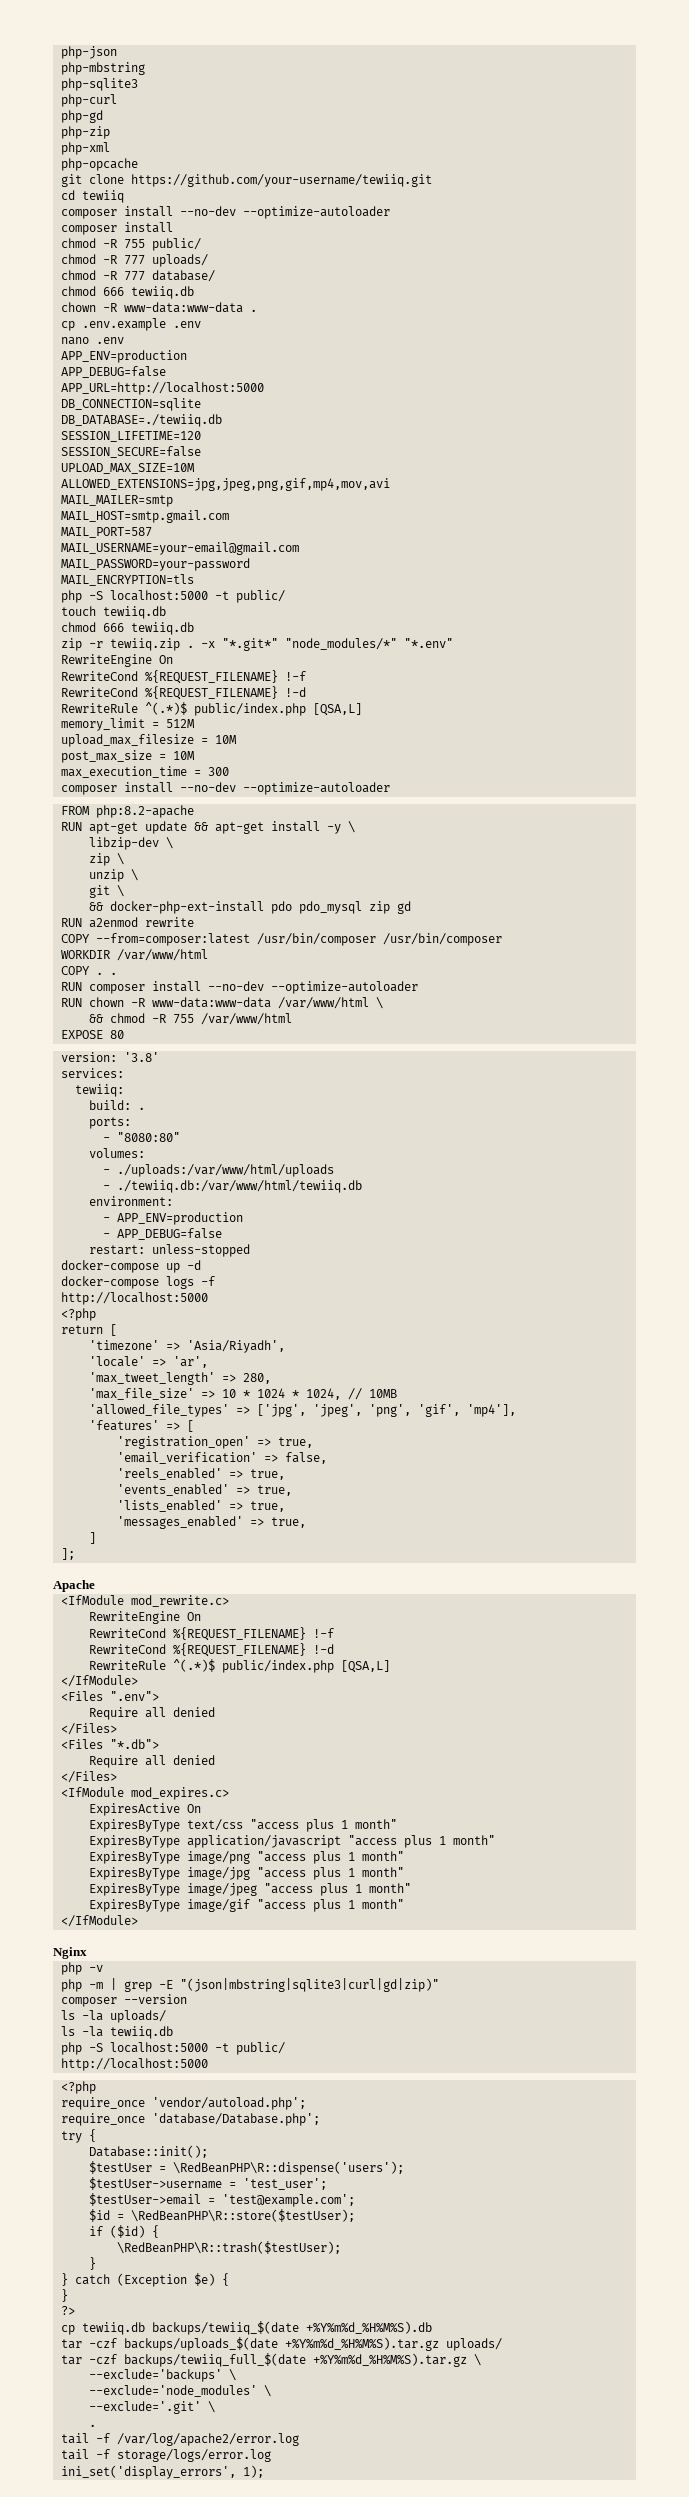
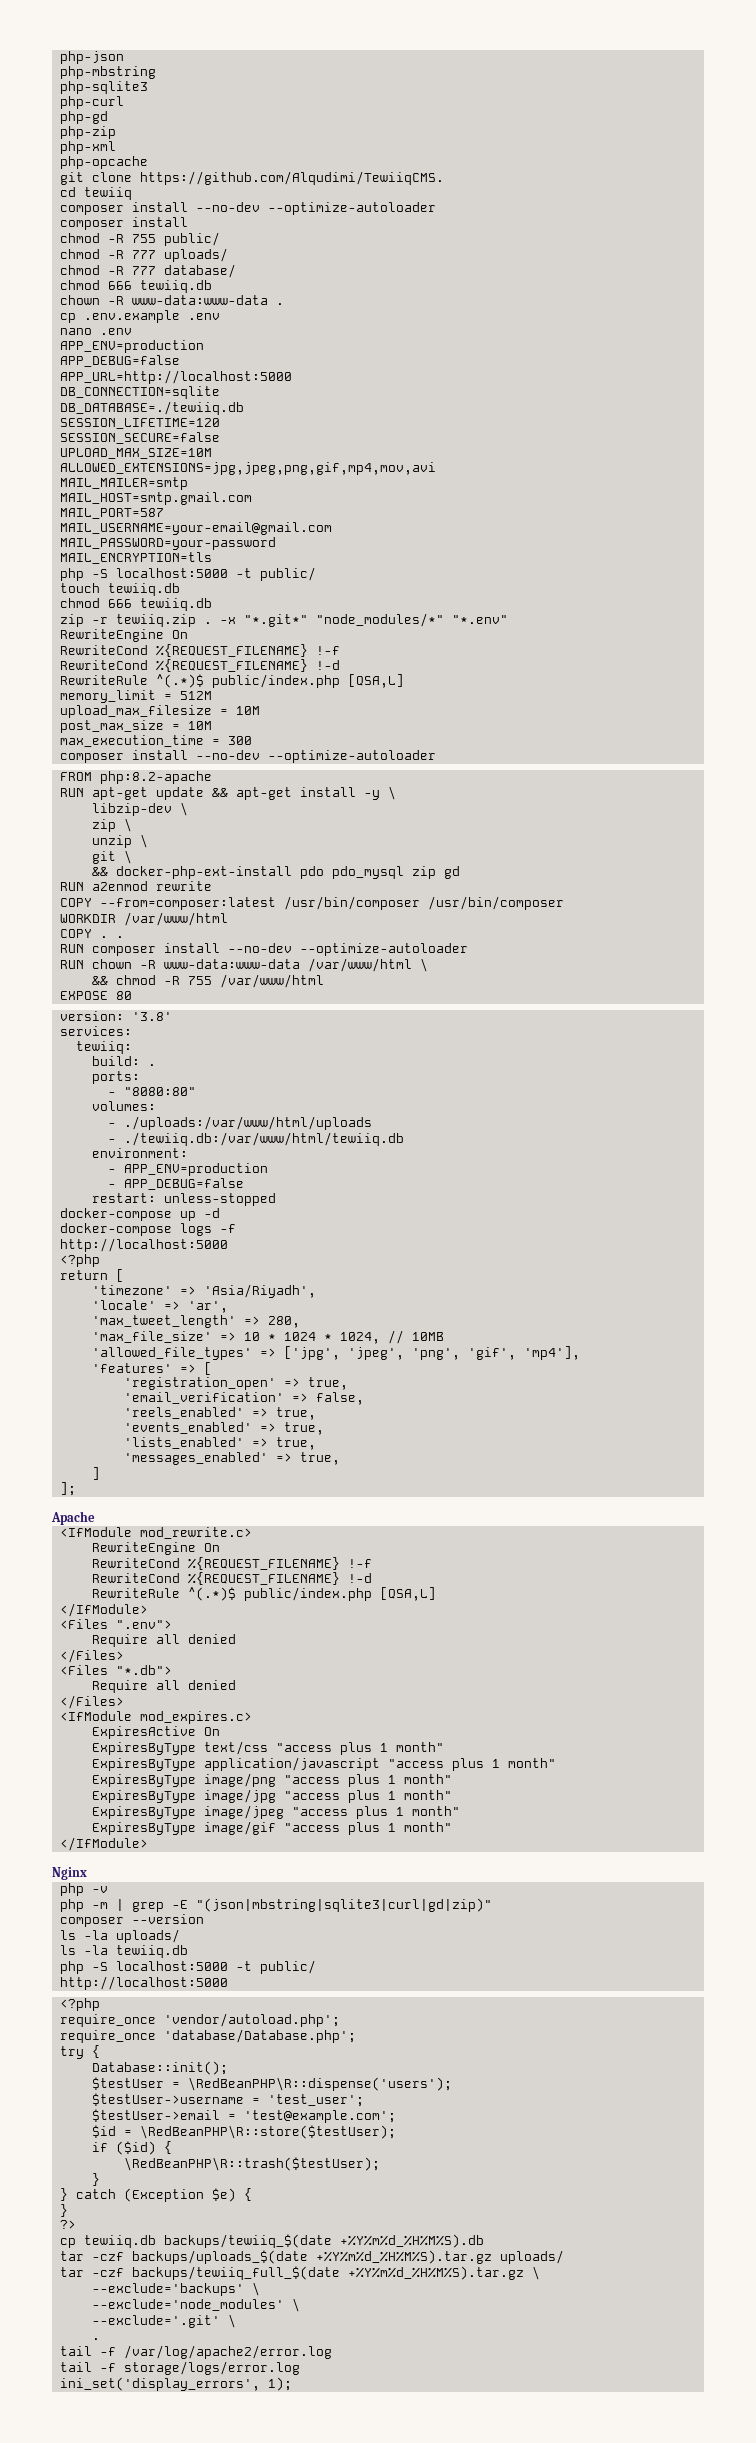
- git clone https://github.com/your-username/tewiiq.git
+ git clone https://github.com/Alqudimi/TewiiqCMS.

